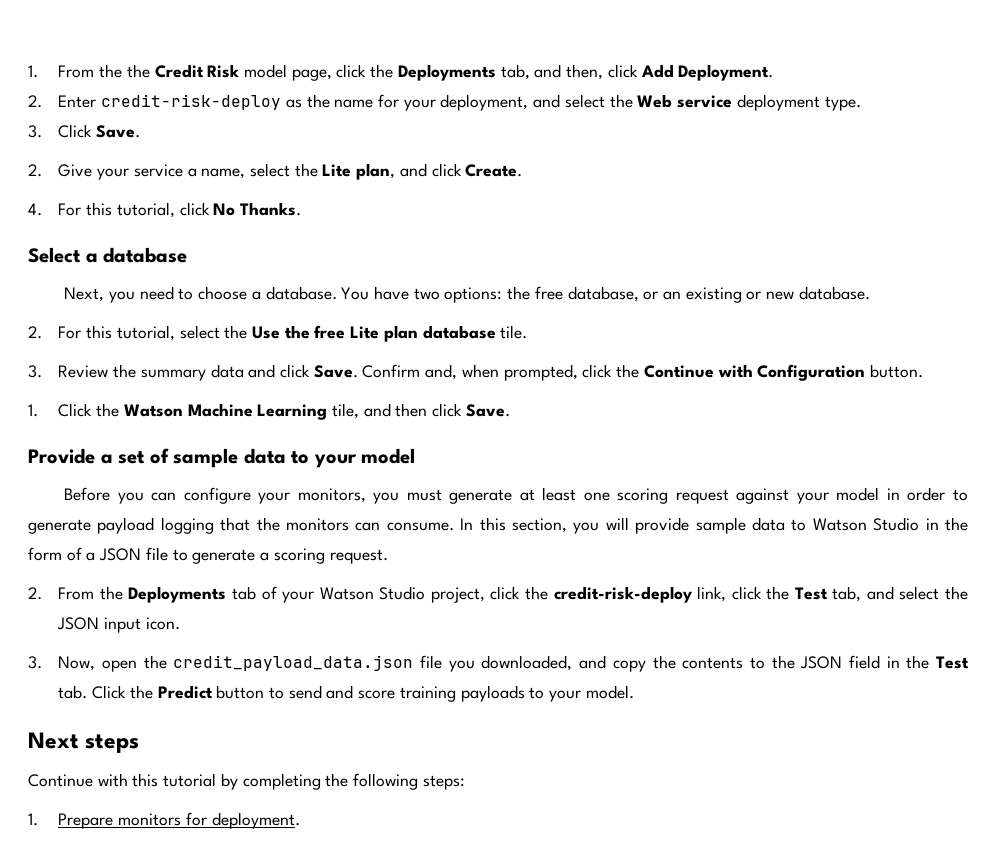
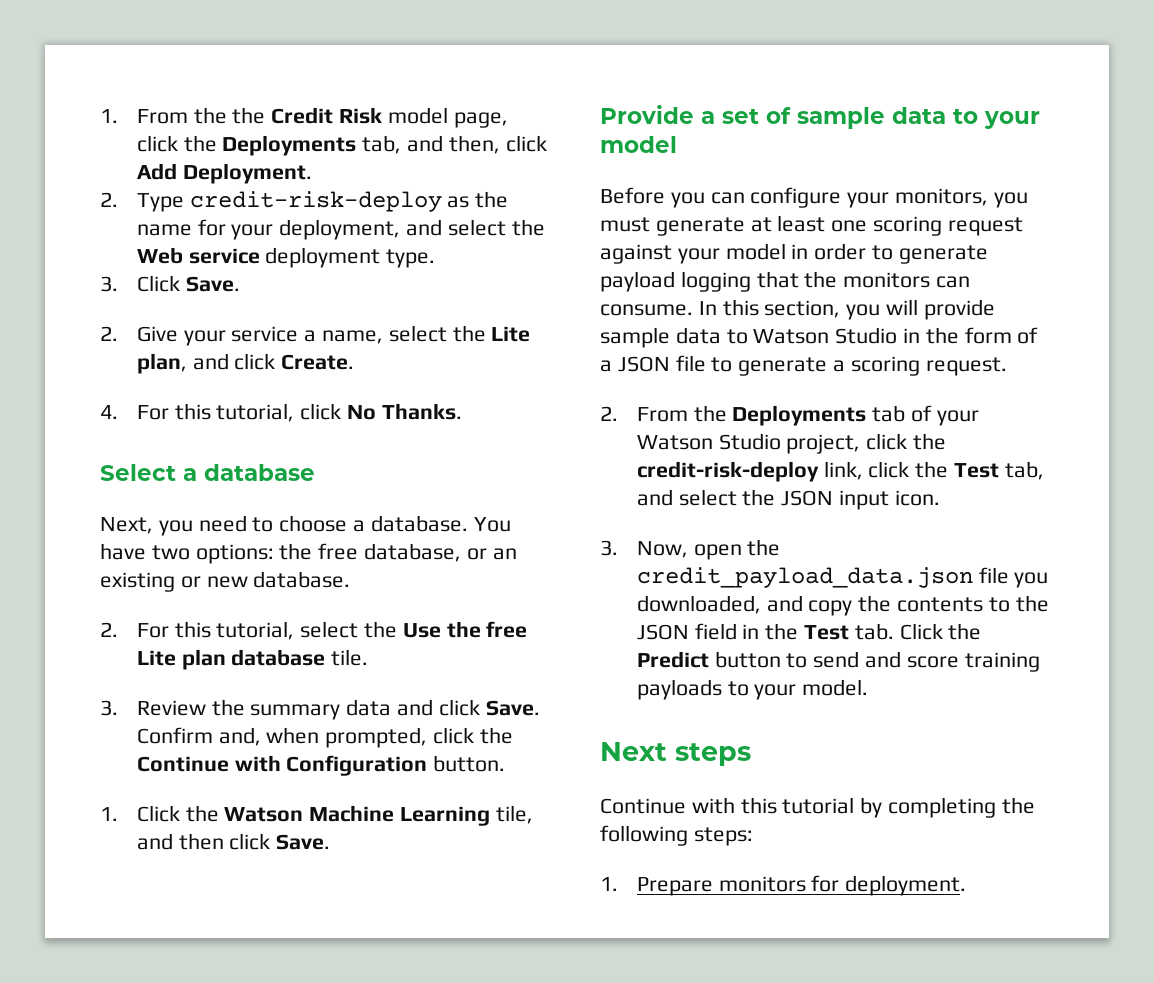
- 2. Enter credit-risk-deploy as the name for your deployment, and select the Web service deployment type.
+ 2. Type credit-risk-deploy as the name for your deployment, and select the Web service deployment type.

